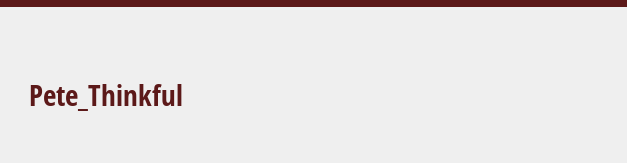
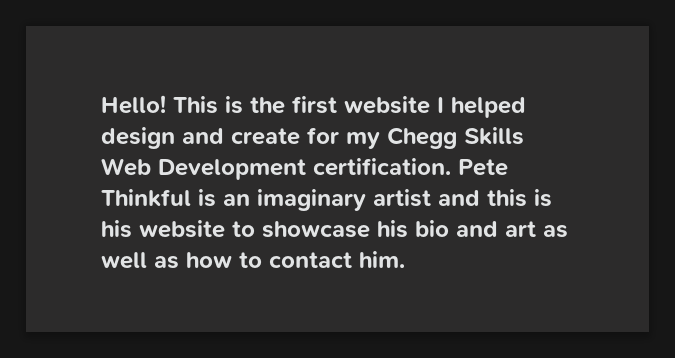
- Pete_Thinkful
+ Hello! This is the first website I helped design and create for my Chegg Skills Web Development certification. Pete Thinkful is an imaginary artist and this is his website to showcase his bio and art as well as how to contact him.

